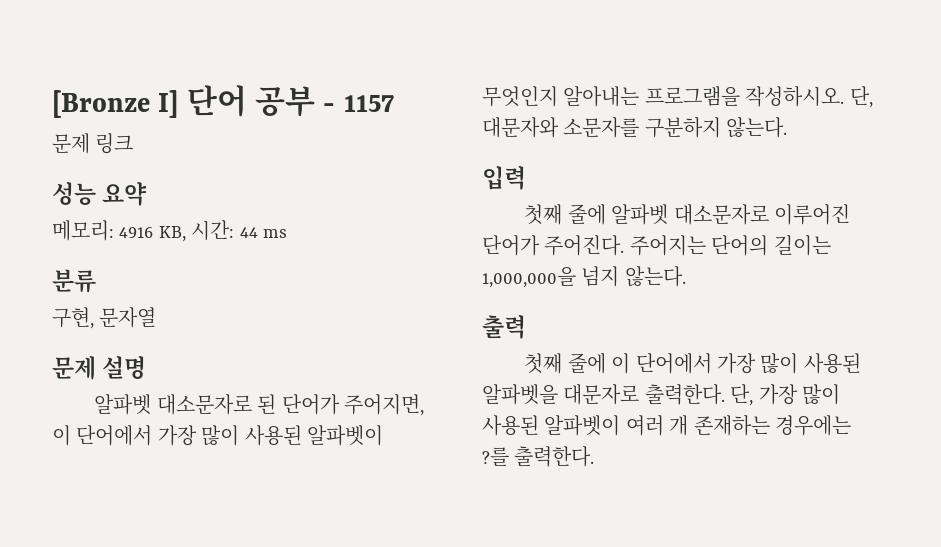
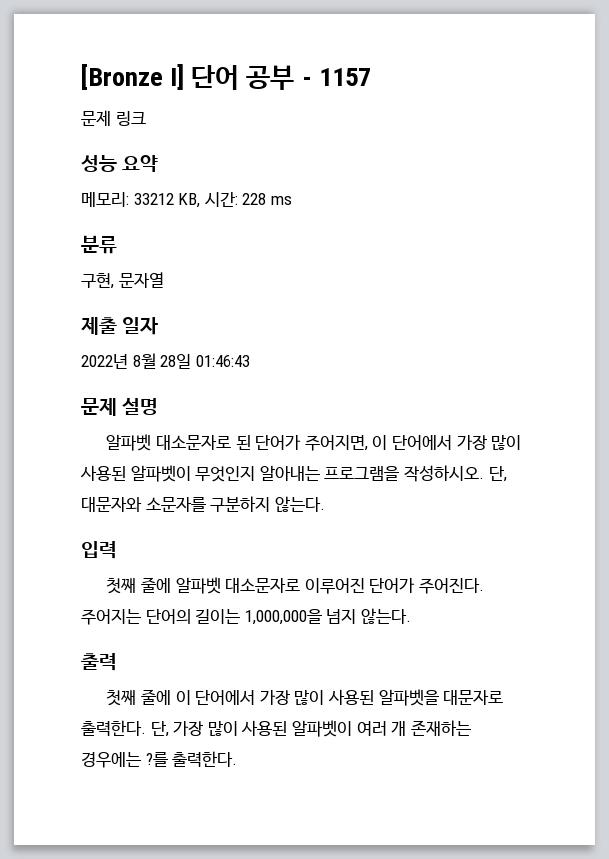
- 메모리: 4916 KB, 시간: 44 ms
+ 메모리: 33212 KB, 시간: 228 ms
+ 제출 일자
+ 2022년 8월 28일 01:46:43

